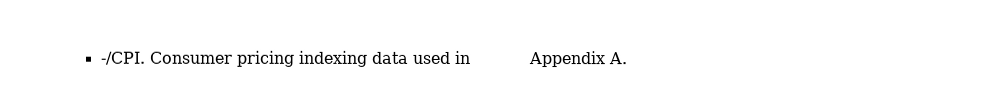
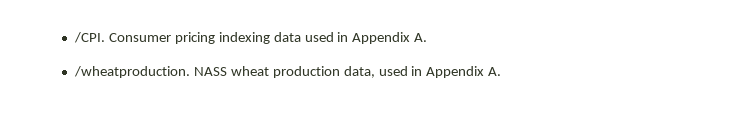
- -/CPI.
+ /CPI.
+ /wheatproduction. NASS wheat production data, used in Appendix A.

